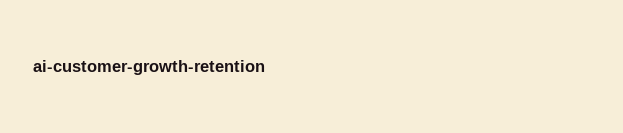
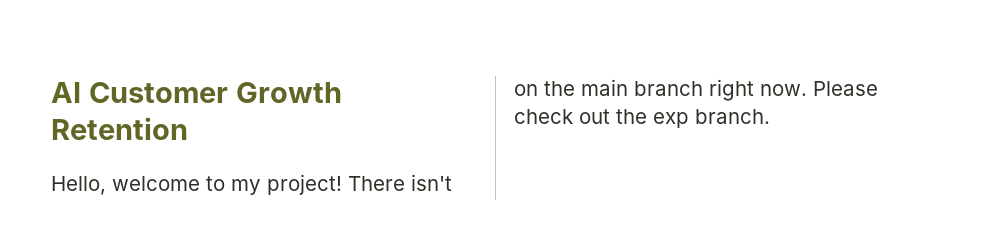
- ai-customer-growth-retention
+ AI Customer Growth Retention
+ Hello, welcome to my project! There isn't on the main branch right now. Please check out the exp branch.

